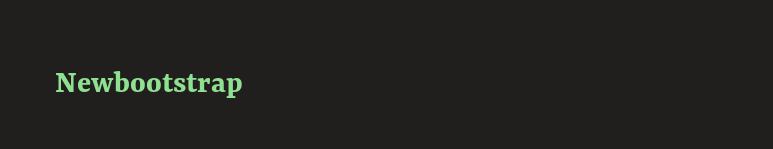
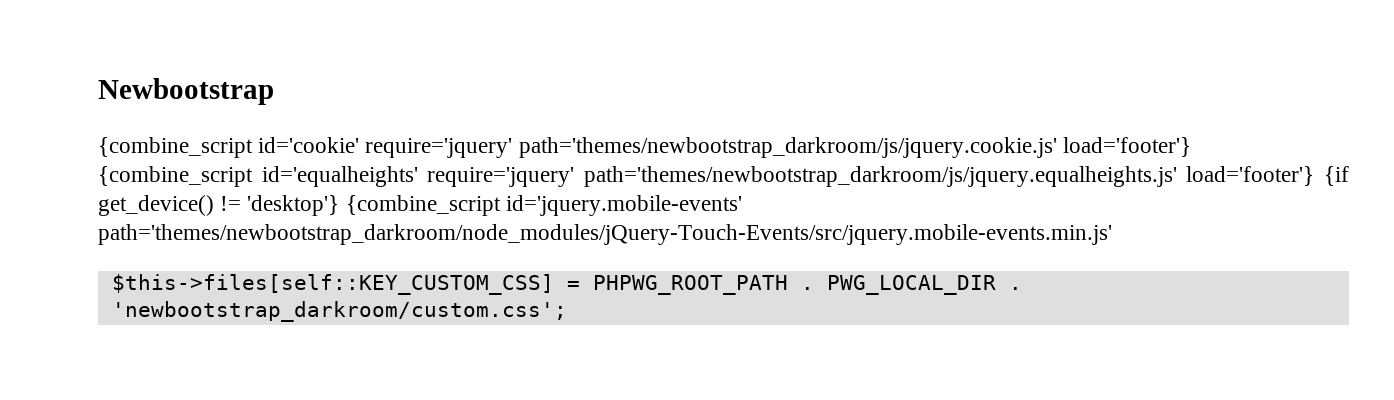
+ {combine_script id='cookie' require='jquery' path='themes/newbootstrap_darkroom/js/jquery.cookie.js' load='footer'} {combine_script id='equalheights' require='jquery' path='themes/newbootstrap_darkroom/js/jquery.equalheights.js' load='footer'} {if get_device() != 'desktop'} {combine_script id='jquery.mobile-events' path='themes/newbootstrap_darkroom/node_modules/jQuery-Touch-Events/src/jquery.mobile-events.min.js'
+ $this->files[self::KEY_CUSTOM_CSS] = PHPWG_ROOT_PATH . PWG_LOCAL_DIR . 'newbootstrap_darkroom/custom.css';

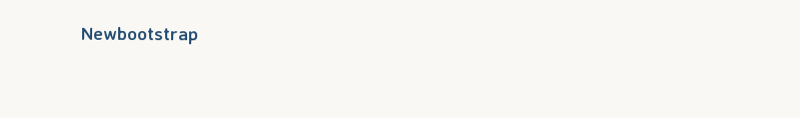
- {combine_script id='cookie' require='jquery' path='themes/newbootstrap_darkroom/js/jquery.cookie.js' load='footer'} {combine_script id='equalheights' require='jquery' path='themes/newbootstrap_darkroom/js/jquery.equalheights.js' load='footer'} {if get_device() != 'desktop'} {combine_script id='jquery.mobile-events' path='themes/newbootstrap_darkroom/node_modules/jQuery-Touch-Events/src/jquery.mobile-events.min.js'
- $this->files[self::KEY_CUSTOM_CSS] = PHPWG_ROOT_PATH . PWG_LOCAL_DIR . 'newbootstrap_darkroom/custom.css';

